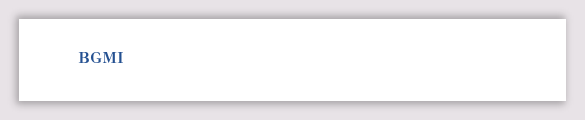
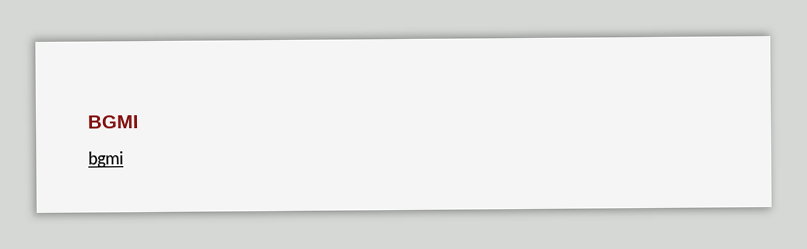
+ bgmi

